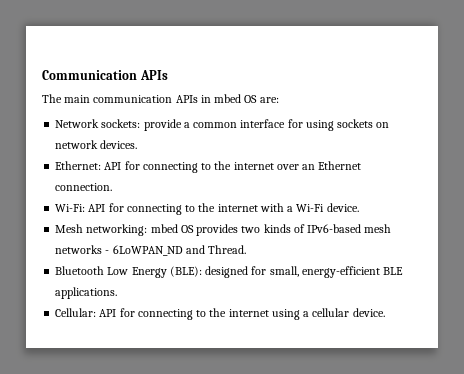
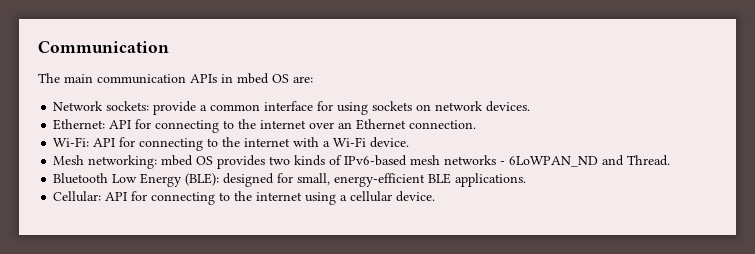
- Communication APIs
+ Communication

